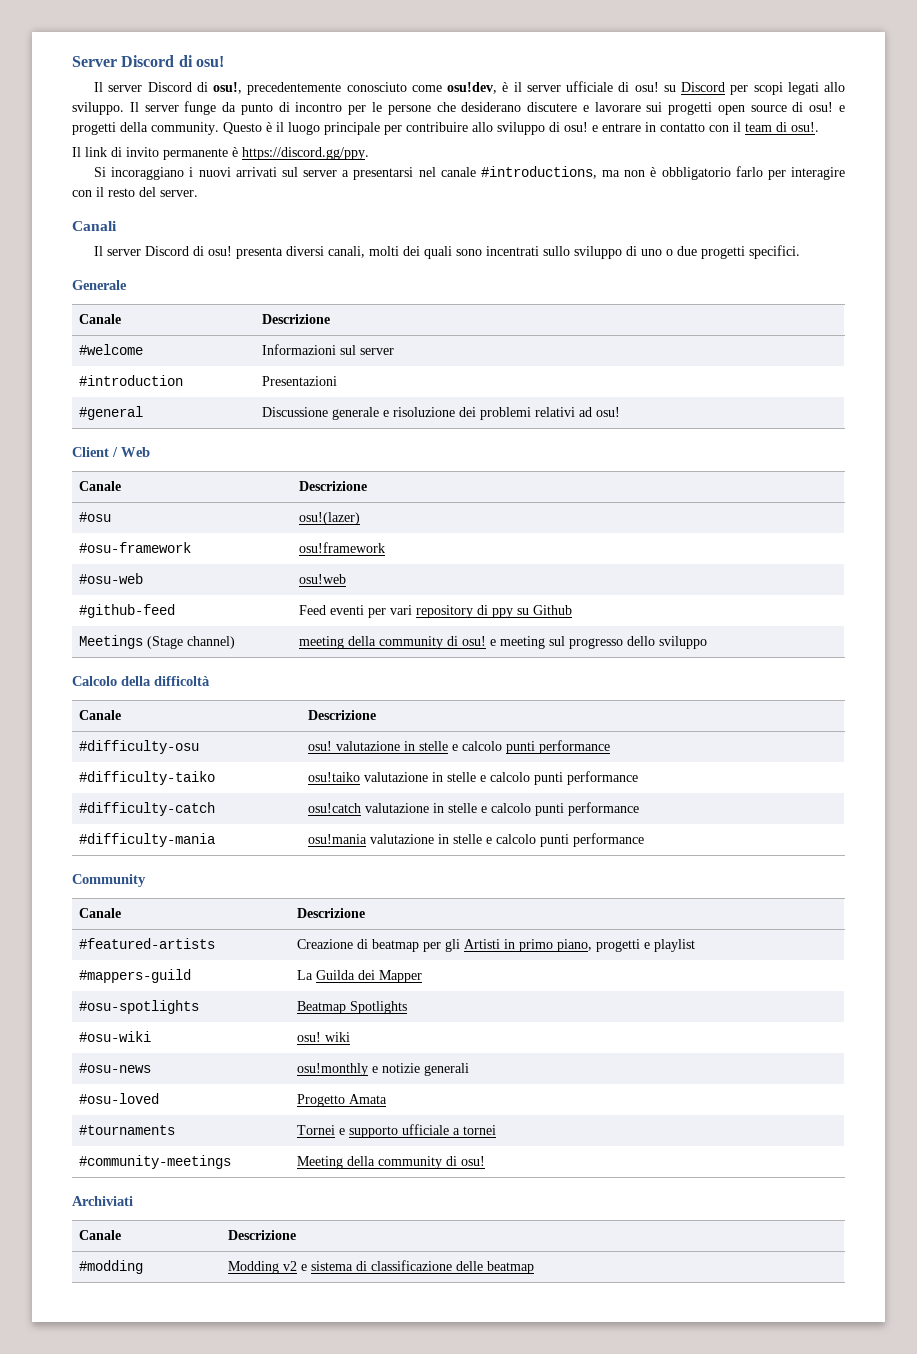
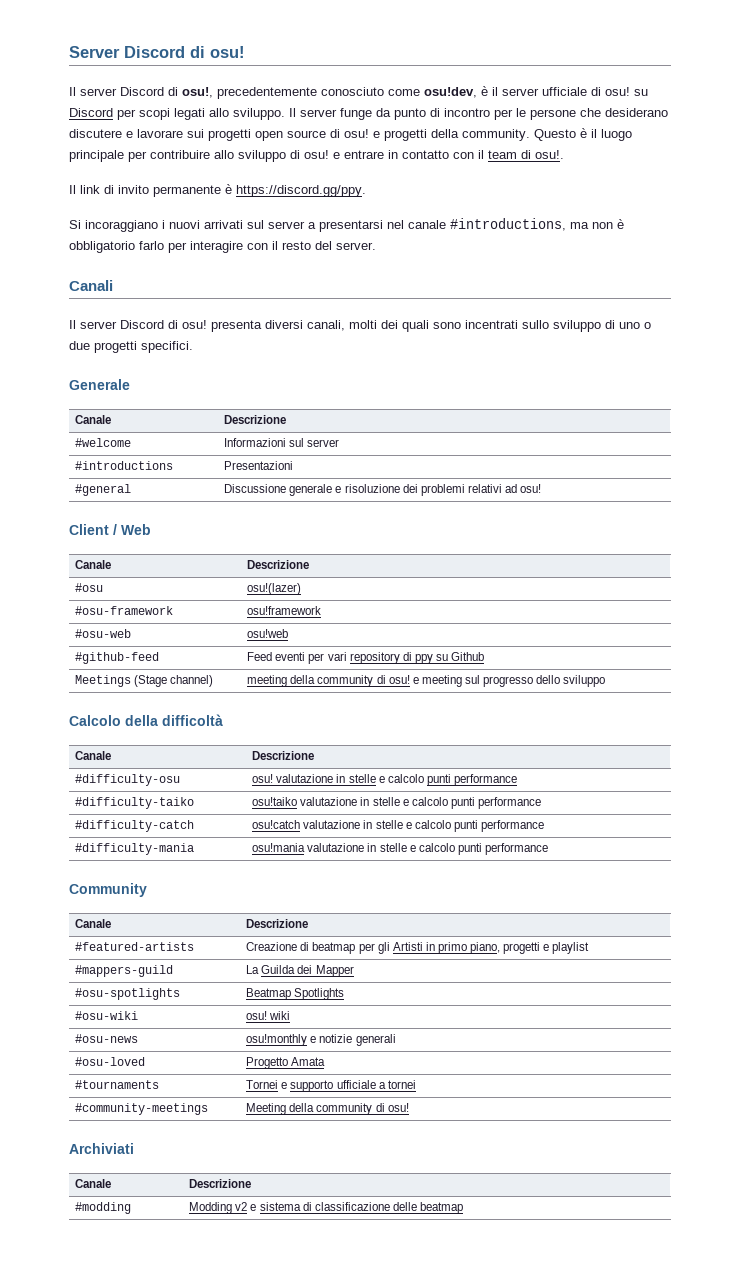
- #introduction | Presentazioni
+ #introductions | Presentazioni

